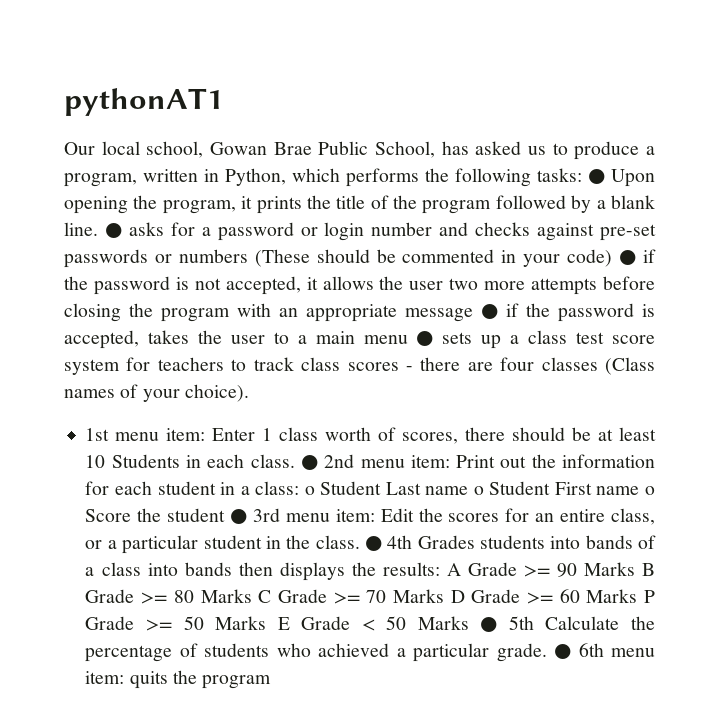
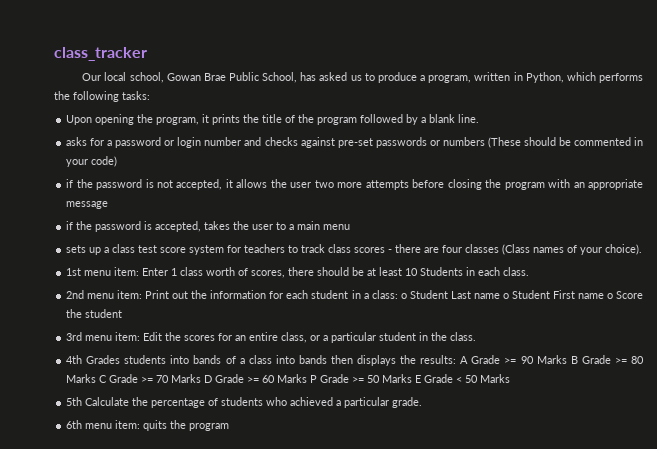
- pythonAT1
+ class_tracker
- Our local school, Gowan Brae Public School, has asked us to produce a program, written in Python, which performs the following tasks: ● Upon opening the program, it prints the title of the program followed by a blank line. ● asks for a password or login number and checks against pre-set passwords or numbers (These should be commented in your code) ● if the password is not accepted, it allows the user two more attempts before closing the program with an appropriate message ● if the password is accepted, takes the user to a main menu ● sets up a class test score system for teachers to track class scores - there are four classes (Class names of your choice).
+ Our local school, Gowan Brae Public School, has asked us to produce a program, written in Python, which performs the following tasks:
+ Upon opening the program, it prints the title of the program followed by a blank line.
+ asks for a password or login number and checks against pre-set passwords or numbers (These should be commented in your code)
+ if the password is not accepted, it allows the user two more attempts before closing the program with an appropriate message
+ if the password is accepted, takes the user to a main menu
+ sets up a class test score system for teachers to track class scores - there are four classes (Class names of your choice).
- Enter 1 class worth of scores, there should be at least 10 Students in each class. ● 2nd menu item:
+ Enter 1 class worth of scores, there should be at least 10 Students in each class.
+ 2nd menu item:
- o Student Last name o Student First name o Score the student ● 3rd menu item:
+ o Student Last name o Student First name o Score the student
+ 3rd menu item:
- Edit the scores for an entire class, or a particular student in the class. ● 4th Grades students into bands of a class into bands then displays the results:
+ Edit the scores for an entire class, or a particular student in the class.
+ 4th Grades students into bands of a class into bands then displays the results:
- A Grade >= 90 Marks B Grade >= 80 Marks C Grade >= 70 Marks D Grade >= 60 Marks P Grade >= 50 Marks E Grade < 50 Marks ● 5th Calculate the percentage of students who achieved a particular grade. ● 6th menu item:
+ A Grade >= 90 Marks B Grade >= 80 Marks C Grade >= 70 Marks D Grade >= 60 Marks P Grade >= 50 Marks E Grade < 50 Marks
+ 5th Calculate the percentage of students who achieved a particular grade.
+ 6th menu item:

